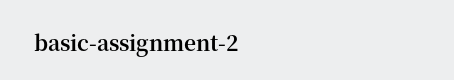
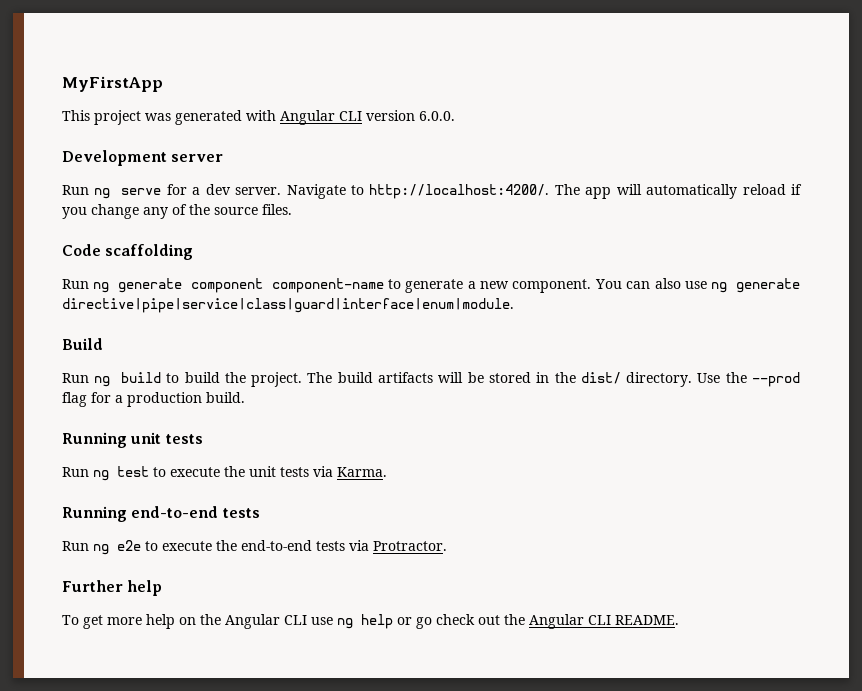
- basic-assignment-2
+ MyFirstApp
+ This project was generated with Angular CLI version 6.0.0.
+ Development server
+ Run ng serve for a dev server. Navigate to http://localhost:4200/. The app will automatically reload if you change any of the source files.
+ Code scaffolding
+ Run ng generate component component-name to generate a new component. You can also use ng generate directive|pipe|service|class|guard|interface|enum|module.
+ Build
+ Run ng build to build the project. The build artifacts will be stored in the dist/ directory. Use the --prod flag for a production build.
+ Running unit tests
+ Run ng test to execute the unit tests via Karma.
+ Running end-to-end tests
+ Run ng e2e to execute the end-to-end tests via Protractor.
+ Further help
+ To get more help on the Angular CLI use ng help or go check out the Angular CLI README.

